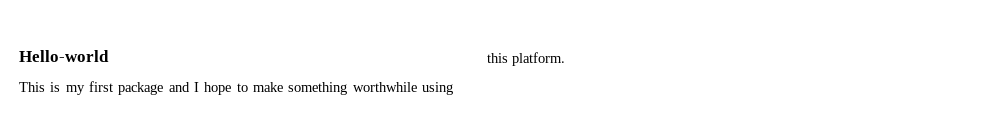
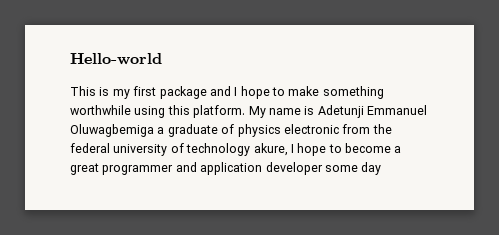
+ My name is Adetunji Emmanuel Oluwagbemiga a graduate of physics electronic from the federal university of technology akure, I hope to become a great programmer and application developer some day

